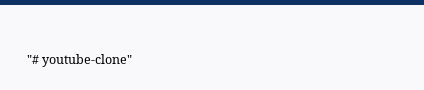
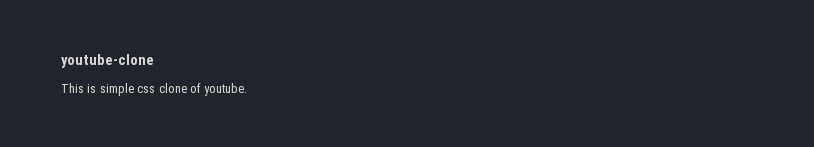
- "# youtube-clone"
+ youtube-clone
+ This is simple css clone of youtube.

